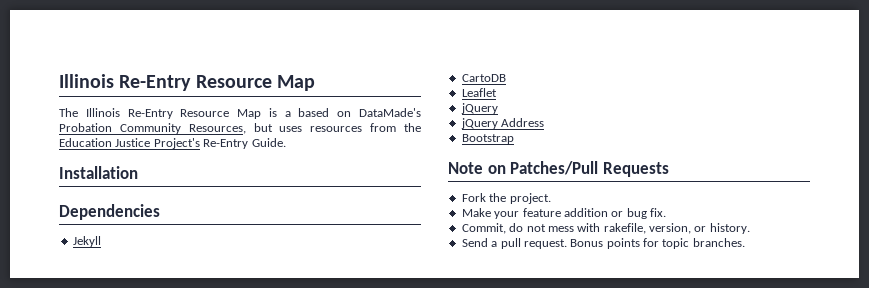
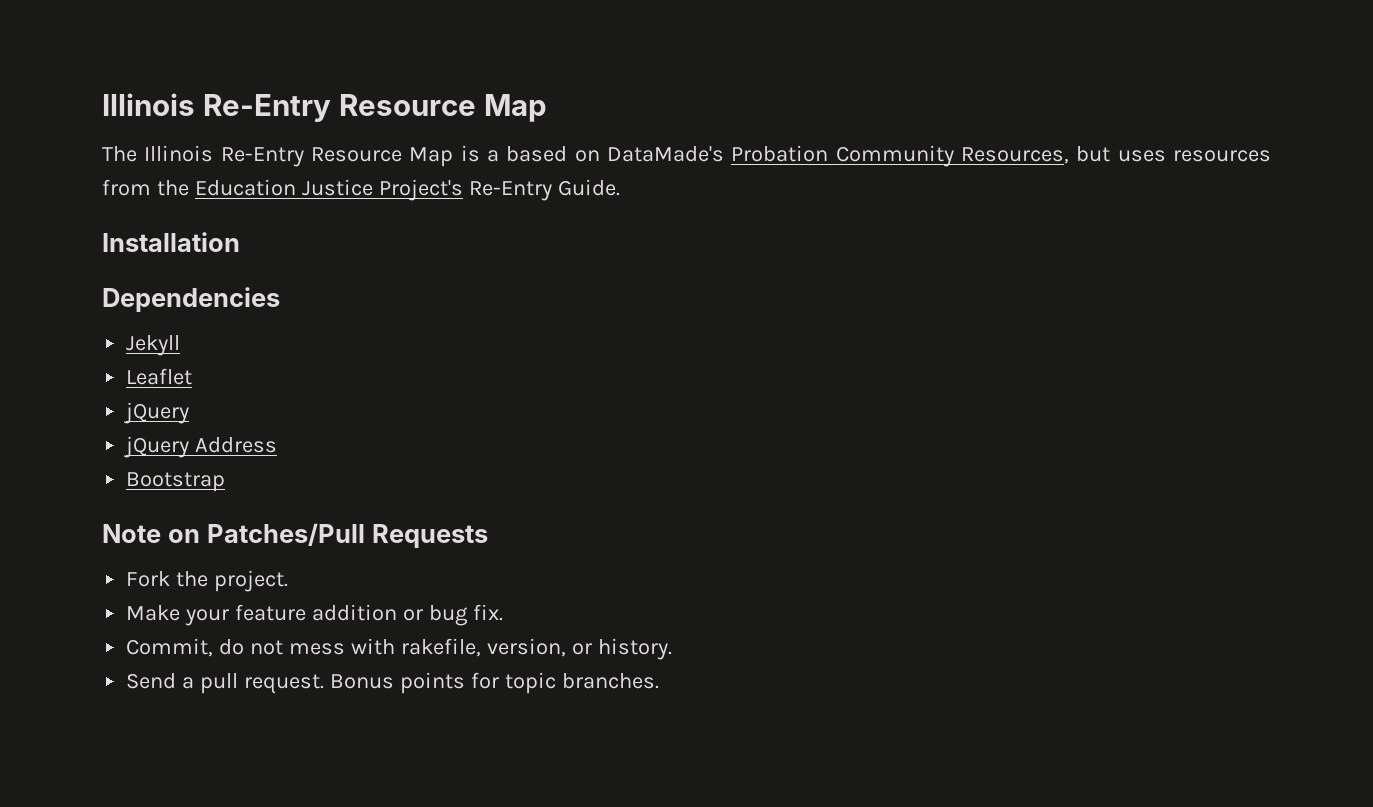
- CartoDB

